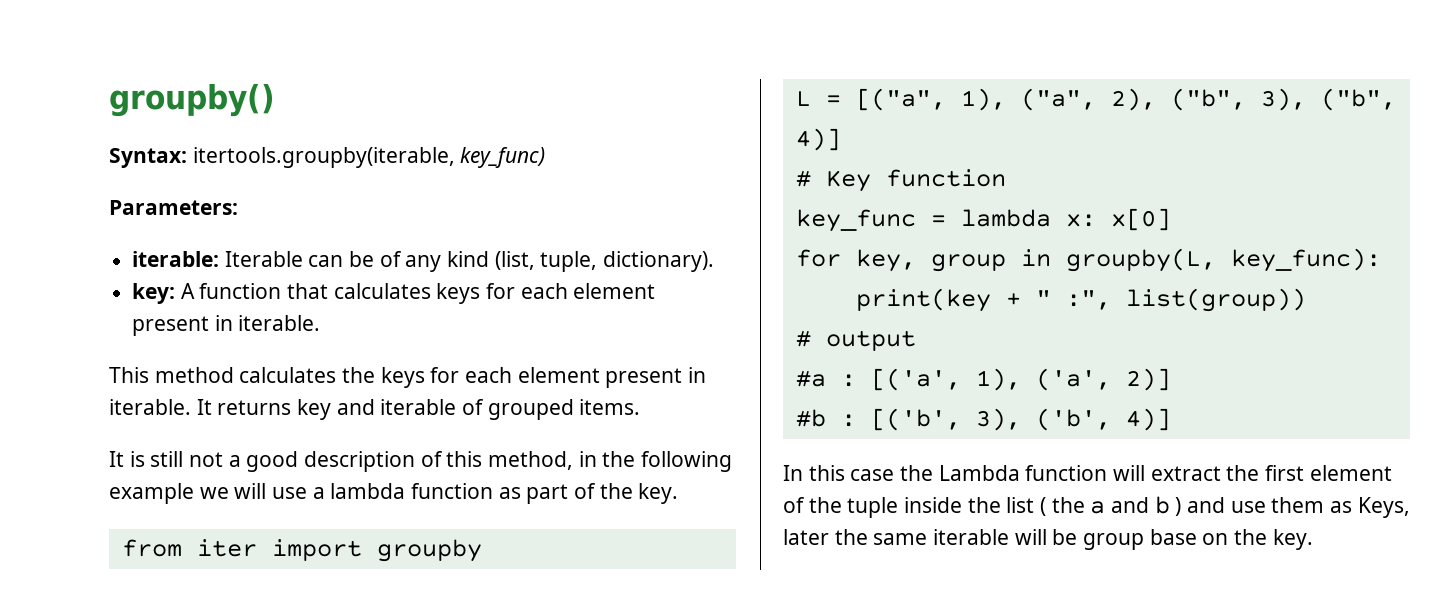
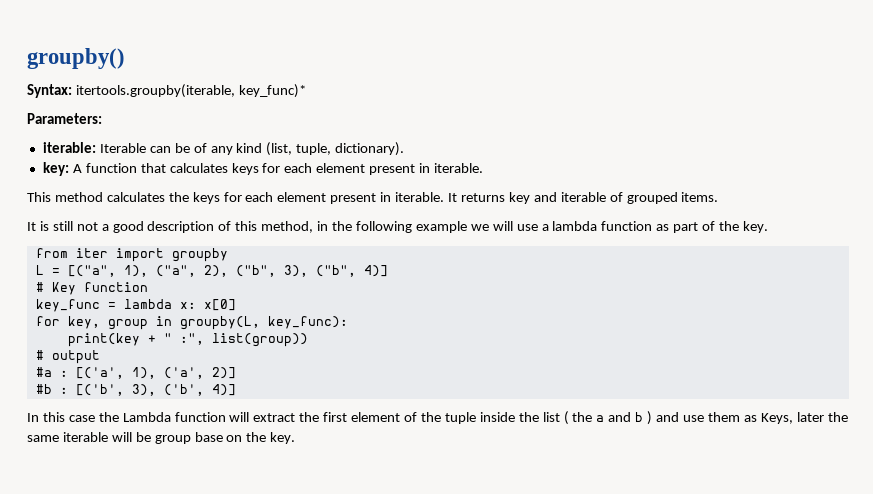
- Syntax: itertools.groupby(iterable, key_func)
+ Syntax: itertools.groupby(iterable, key_func)*

